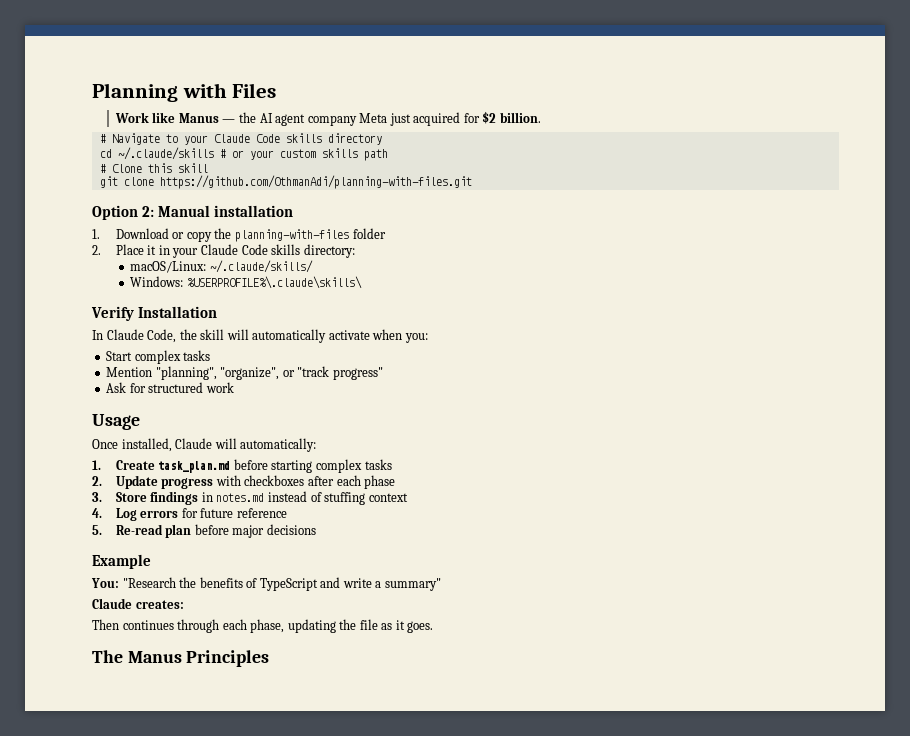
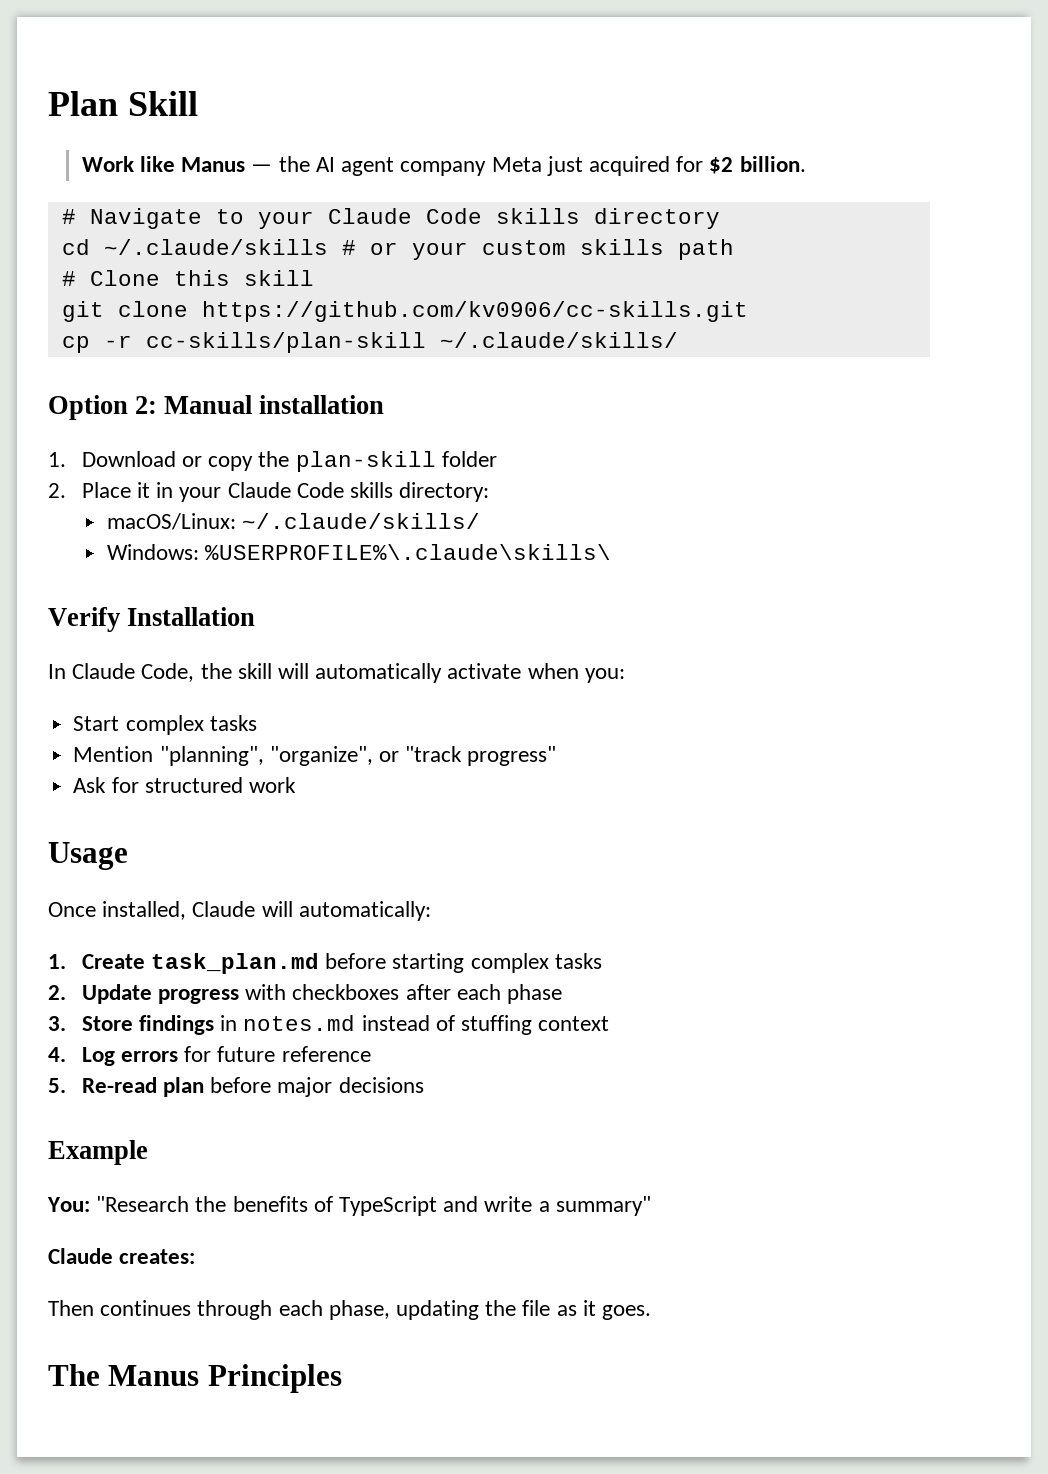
- Planning with Files
+ Plan Skill
- git clone https://github.com/OthmanAdi/planning-with-files.git
+ git clone https://github.com/kv0906/cc-skills.git
+ cp -r cc-skills/plan-skill ~/.claude/skills/
- 1. Download or copy the planning-with-files folder
+ 1. Download or copy the plan-skill folder

